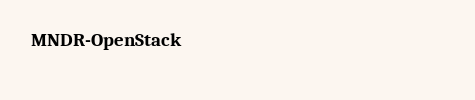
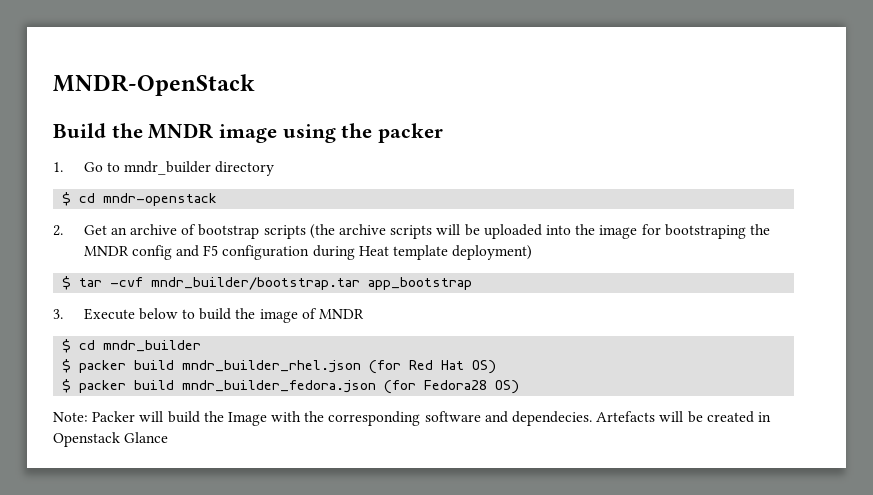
+ Build the MNDR image using the packer
+ 1. Go to mndr_builder directory
+ $ cd mndr-openstack
+ 2. Get an archive of bootstrap scripts (the archive scripts will be uploaded into the image for bootstraping the MNDR config and F5 configuration during Heat template deployment)
+ $ tar -cvf mndr_builder/bootstrap.tar app_bootstrap
+ 3. Execute below to build the image of MNDR
+ $ cd mndr_builder
+ $ packer build mndr_builder_rhel.json (for Red Hat OS)
+ $ packer build mndr_builder_fedora.json (for Fedora28 OS)
+ Note: Packer will build the Image with the corresponding software and dependecies. Artefacts will be created in Openstack Glance

